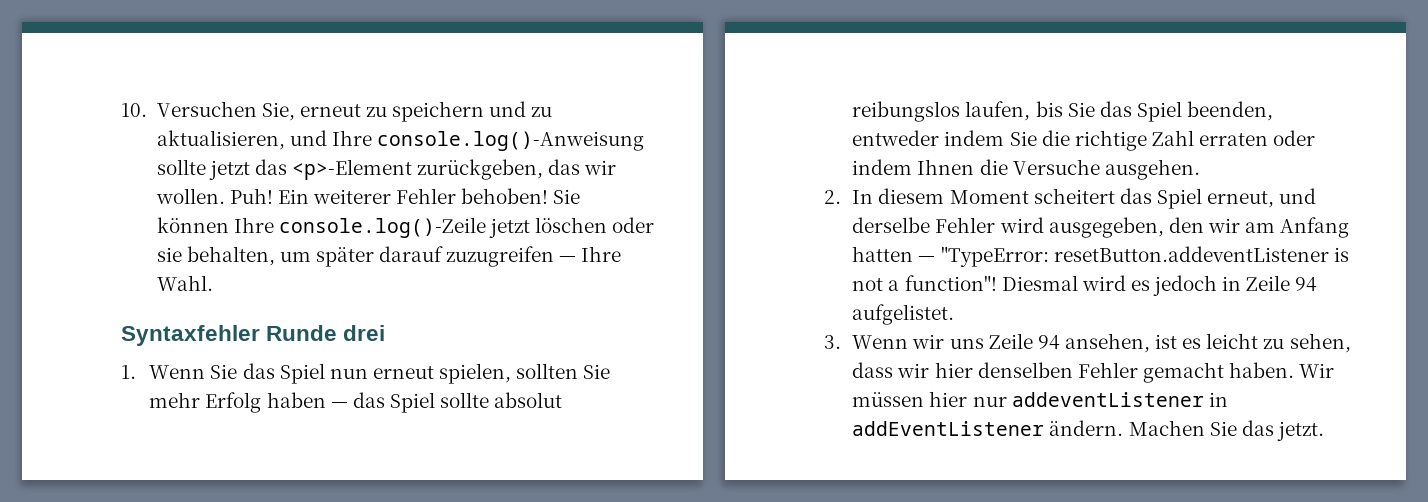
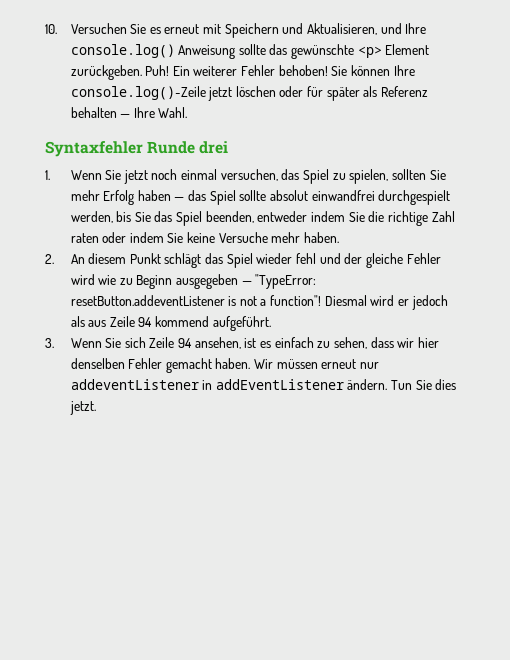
- 10. Versuchen Sie, erneut zu speichern und zu aktualisieren, und Ihre console.log()-Anweisung sollte jetzt das <p>-Element zurückgeben, das wir wollen.
+ 10. Versuchen Sie es erneut mit Speichern und Aktualisieren, und Ihre console.log() Anweisung sollte das gewünschte <p> Element zurückgeben.
- Sie können Ihre console.log()-Zeile jetzt löschen oder sie behalten, um später darauf zuzugreifen — Ihre Wahl.
+ Sie können Ihre console.log()-Zeile jetzt löschen oder für später als Referenz behalten — Ihre Wahl.
- 1. Wenn Sie das Spiel nun erneut spielen, sollten Sie mehr Erfolg haben — das Spiel sollte absolut reibungslos laufen, bis Sie das Spiel beenden, entweder indem Sie die richtige Zahl erraten oder indem Ihnen die Versuche ausgehen.
- 2. In diesem Moment scheitert das Spiel erneut, und derselbe Fehler wird ausgegeben, den wir am Anfang hatten — "TypeError: resetButton.addeventListener is not a function"!
+ 1. Wenn Sie jetzt noch einmal versuchen, das Spiel zu spielen, sollten Sie mehr Erfolg haben — das Spiel sollte absolut einwandfrei durchgespielt werden, bis Sie das Spiel beenden, entweder indem Sie die richtige Zahl raten oder indem Sie keine Versuche mehr haben.
+ 2. An diesem Punkt schlägt das Spiel wieder fehl und der gleiche Fehler wird wie zu Beginn ausgegeben — "TypeError: resetButton.addeventListener is not a function"!
- Diesmal wird es jedoch in Zeile 94 aufgelistet.
+ Diesmal wird er jedoch als aus Zeile 94 kommend aufgeführt.
- 3. Wenn wir uns Zeile 94 ansehen, ist es leicht zu sehen, dass wir hier denselben Fehler gemacht haben.
+ 3. Wenn Sie sich Zeile 94 ansehen, ist es einfach zu sehen, dass wir hier denselben Fehler gemacht haben.
- Wir müssen hier nur addeventListener in addEventListener ändern.
+ Wir müssen erneut nur addeventListener in addEventListener ändern.
- Machen Sie das jetzt.
+ Tun Sie dies jetzt.

